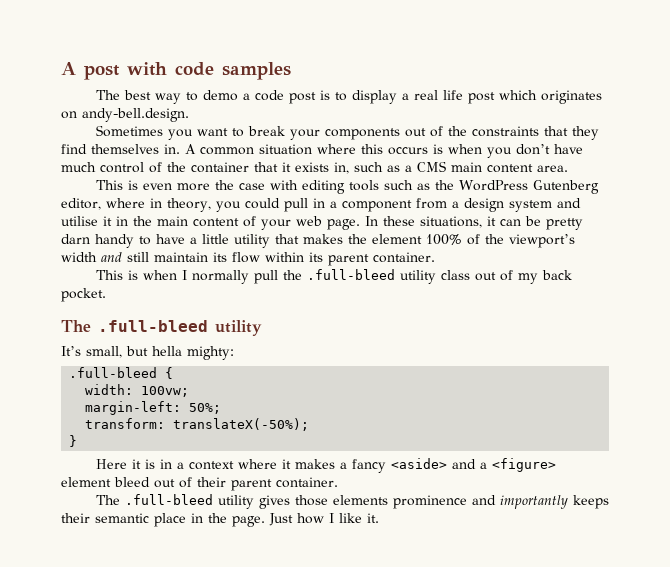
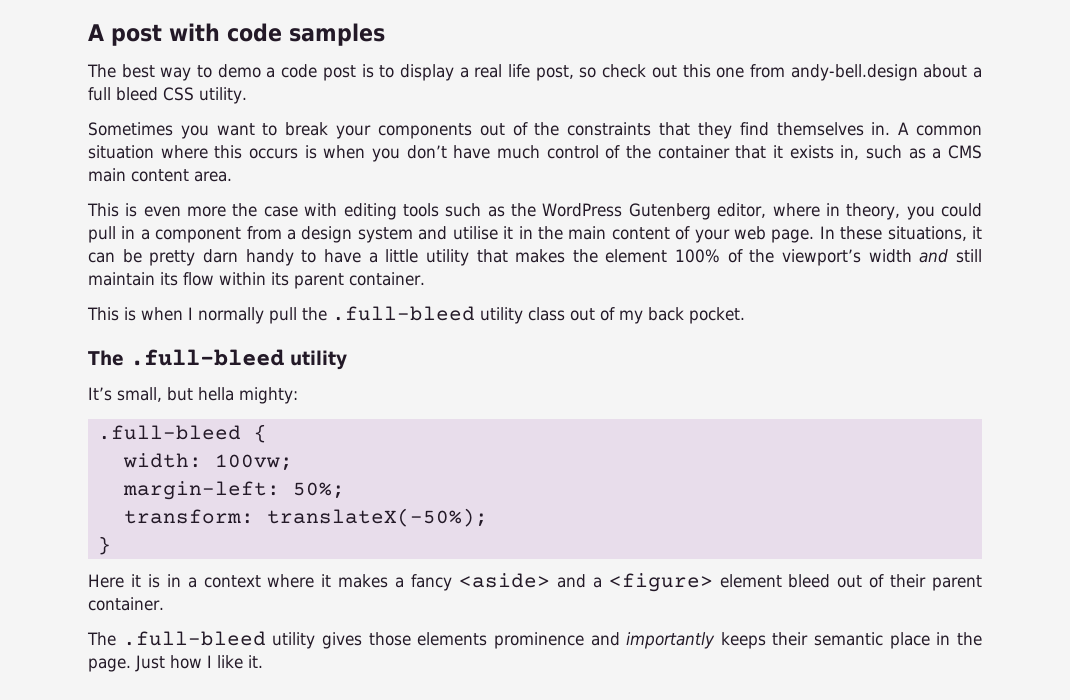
- The best way to demo a code post is to display a real life post which originates on andy-bell.design.
+ The best way to demo a code post is to display a real life post, so check out this one from andy-bell.design about a full bleed CSS utility.

